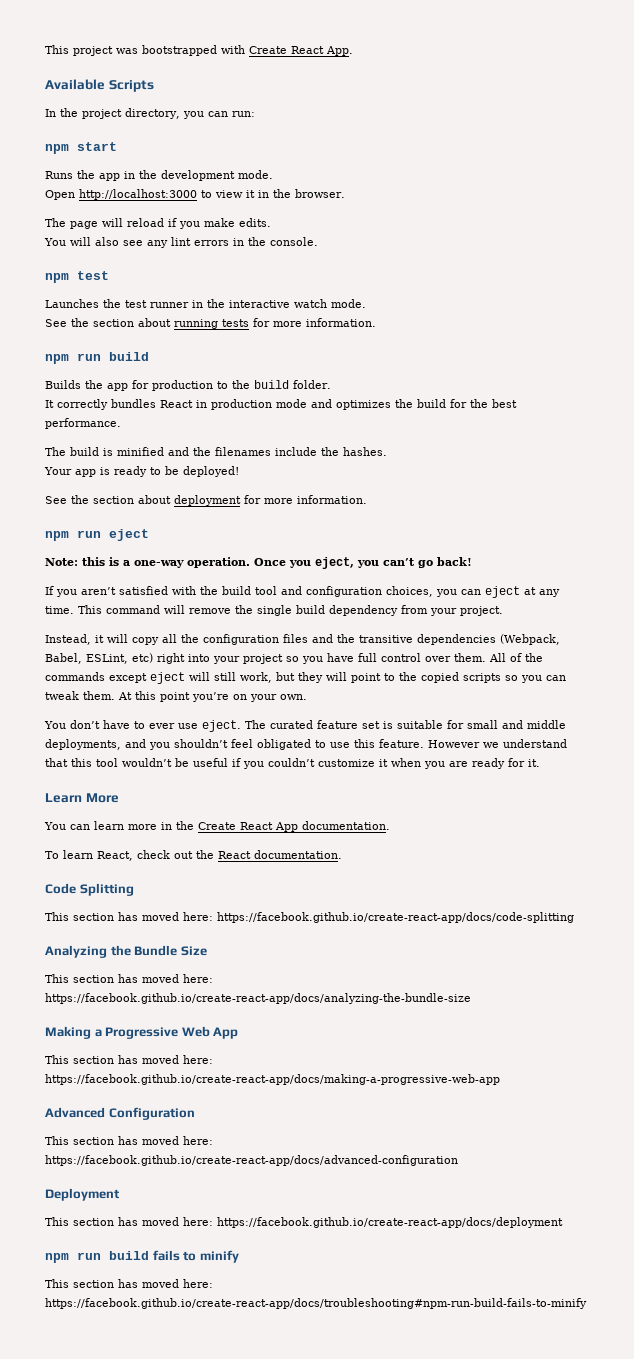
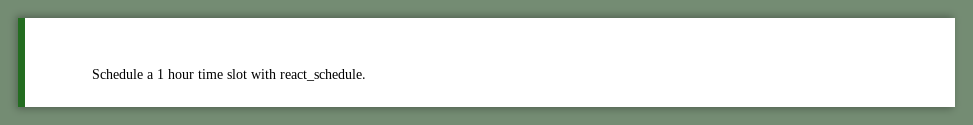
- This project was bootstrapped with Create React App.
- Available Scripts
- In the project directory, you can run:
- npm start
- Runs the app in the development mode.
- Open http://localhost:3000 to view it in the browser.
- The page will reload if you make edits.
- You will also see any lint errors in the console.
- npm test
- Launches the test runner in the interactive watch mode.
- See the section about running tests for more information.
- npm run build
- Builds the app for production to the build folder.
- It correctly bundles React in production mode and optimizes the build for the best performance.
- The build is minified and the filenames include the hashes.
- Your app is ready to be deployed!
- See the section about deployment for more information.
- npm run eject
- Note: this is a one-way operation. Once you eject, you can’t go back!
- If you aren’t satisfied with the build tool and configuration choices, you can eject at any time. This command will remove the single build dependency from your project.
- Instead, it will copy all the configuration files and the transitive dependencies (Webpack, Babel, ESLint, etc) right into your project so you have full control over them. All of the commands except eject will still work, but they will point to the copied scripts so you can tweak them. At this point you’re on your own.
- You don’t have to ever use eject. The curated feature set is suitable for small and middle deployments, and you shouldn’t feel obligated to use this feature. However we understand that this tool wouldn’t be useful if you couldn’t customize it when you are ready for it.
- Learn More
- You can learn more in the Create React App documentation.
- To learn React, check out the React documentation.
- Code Splitting
- This section has moved here: https://facebook.github.io/create-react-app/docs/code-splitting
- Analyzing the Bundle Size
- This section has moved here: https://facebook.github.io/create-react-app/docs/analyzing-the-bundle-size
- Making a Progressive Web App
- This section has moved here: https://facebook.github.io/create-react-app/docs/making-a-progressive-web-app
- Advanced Configuration
- This section has moved here: https://facebook.github.io/create-react-app/docs/advanced-configuration
- Deployment
- This section has moved here: https://facebook.github.io/create-react-app/docs/deployment
- npm run build fails to minify
- This section has moved here: https://facebook.github.io/create-react-app/docs/troubleshooting#npm-run-build-fails-to-minify
+ Schedule a 1 hour time slot with react_schedule.

